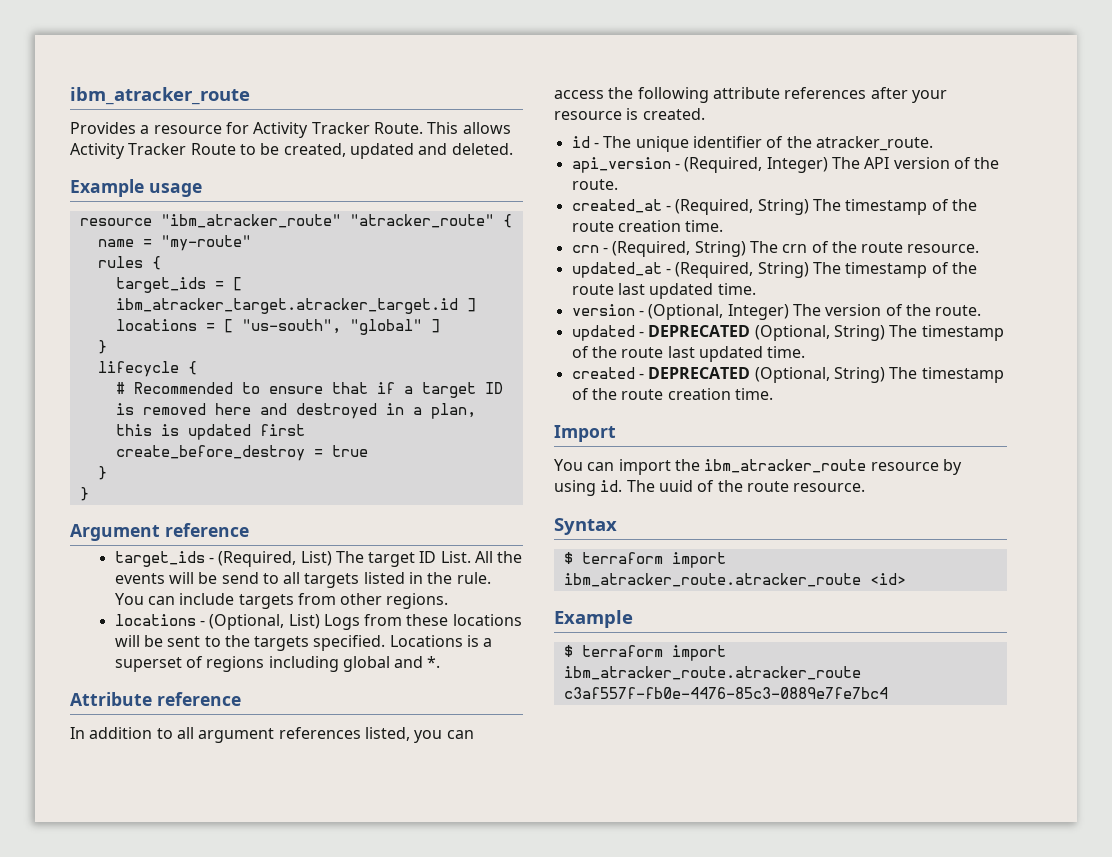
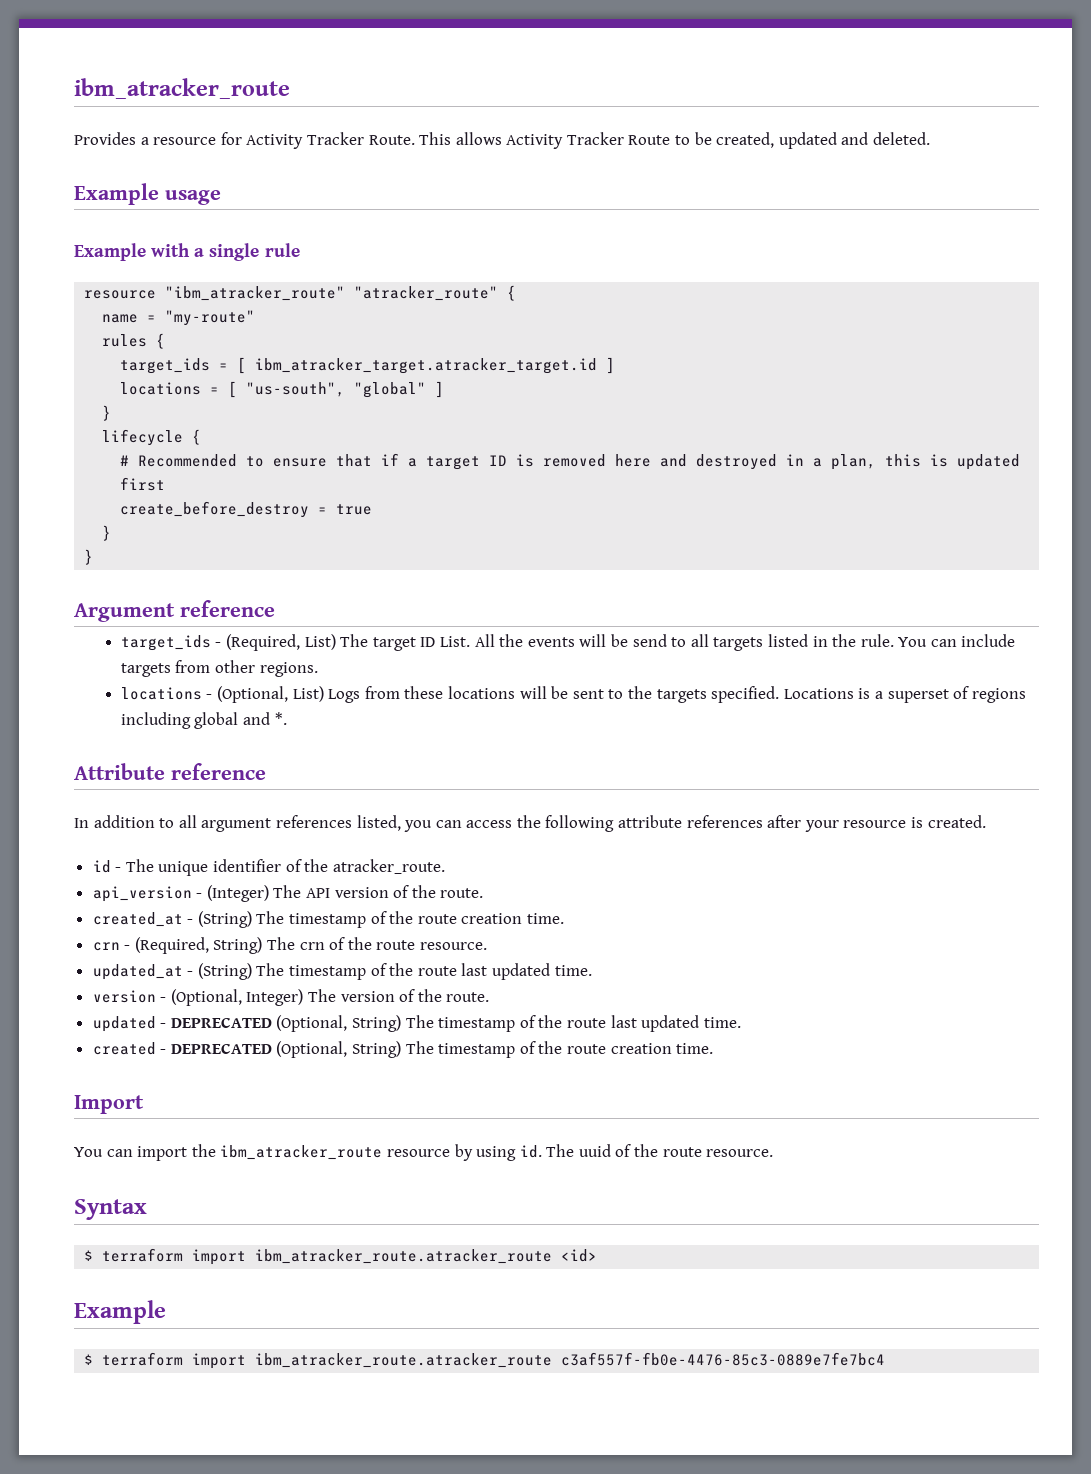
+ Example with a single rule
- api_version - (Required, Integer) The API version of the route.
+ api_version - (Integer) The API version of the route.
- created_at - (Required, String) The timestamp of the route creation time.
+ created_at - (String) The timestamp of the route creation time.
- updated_at - (Required, String) The timestamp of the route last updated time.
+ updated_at - (String) The timestamp of the route last updated time.

